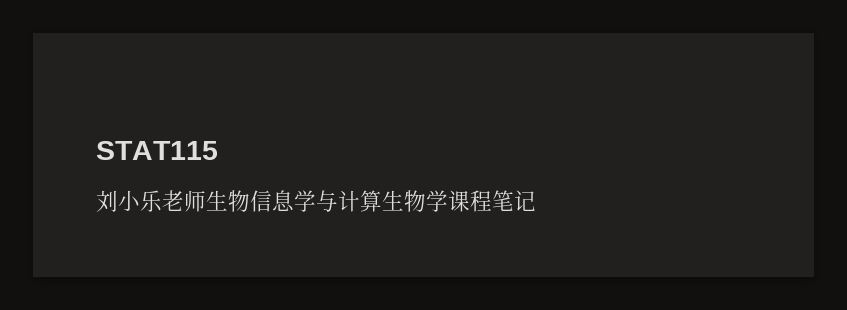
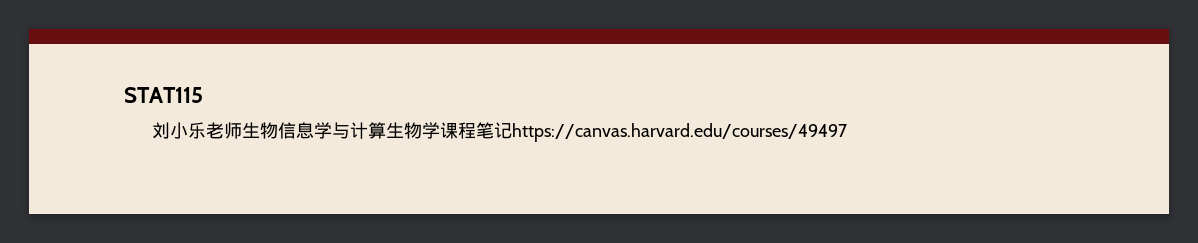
- 刘小乐老师生物信息学与计算生物学课程笔记
+ 刘小乐老师生物信息学与计算生物学课程笔记https://canvas.harvard.edu/courses/49497

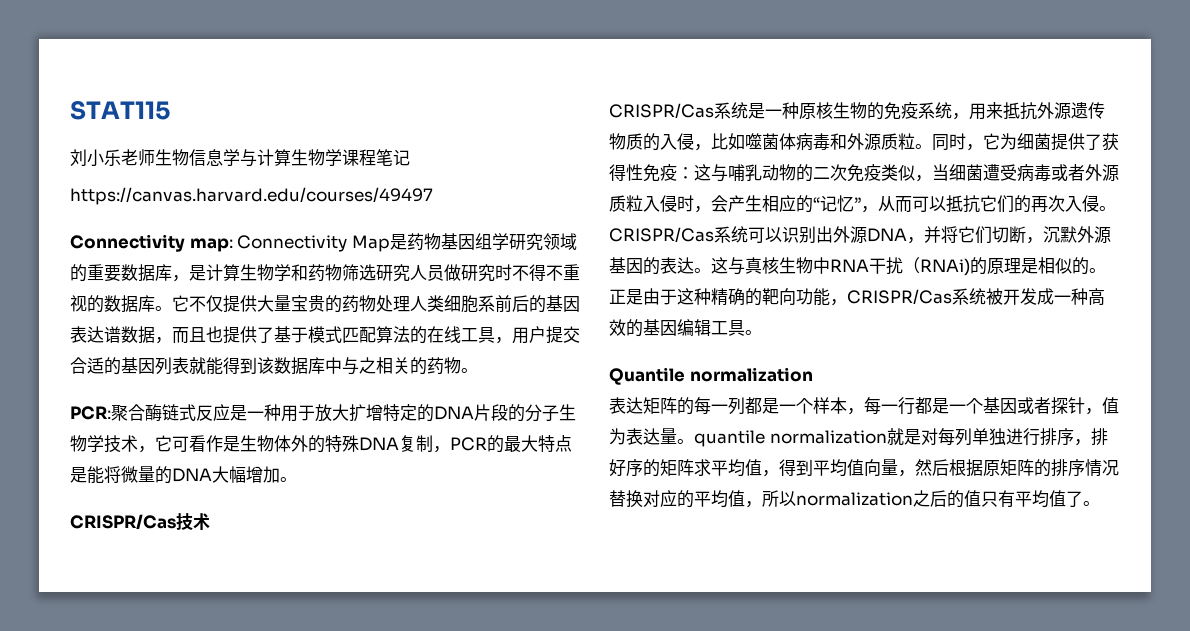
- 刘小乐老师生物信息学与计算生物学课程笔记https://canvas.harvard.edu/courses/49497
+ 刘小乐老师生物信息学与计算生物学课程笔记
+ https://canvas.harvard.edu/courses/49497
+ Connectivity map: Connectivity Map是药物基因组学研究领域的重要数据库，是计算生物学和药物筛选研究人员做研究时不得不重视的数据库。它不仅提供大量宝贵的药物处理人类细胞系前后的基因表达谱数据，而且也提供了基于模式匹配算法的在线工具，用户提交合适的基因列表就能得到该数据库中与之相关的药物。
+ PCR:聚合酶链式反应是一种用于放大扩增特定的DNA片段的分子生物学技术，它可看作是生物体外的特殊DNA复制，PCR的最大特点是能将微量的DNA大幅增加。
+ CRISPR/Cas技术
+ CRISPR/Cas系统是一种原核生物的免疫系统，用来抵抗外源遗传物质的入侵，比如噬菌体病毒和外源质粒。同时，它为细菌提供了获得性免疫：这与哺乳动物的二次免疫类似，当细菌遭受病毒或者外源质粒入侵时，会产生相应的“记忆”，从而可以抵抗它们的再次入侵。CRISPR/Cas系统可以识别出外源DNA，并将它们切断，沉默外源基因的表达。这与真核生物中RNA干扰（RNAi)的原理是相似的。正是由于这种精确的靶向功能，CRISPR/Cas系统被开发成一种高效的基因编辑工具。
+ Quantile normalization
+ 表达矩阵的每一列都是一个样本，每一行都是一个基因或者探针，值为表达量。quantile normalization就是对每列单独进行排序，排好序的矩阵求平均值，得到平均值向量，然后根据原矩阵的排序情况替换对应的平均值，所以normalization之后的值只有平均值了。

